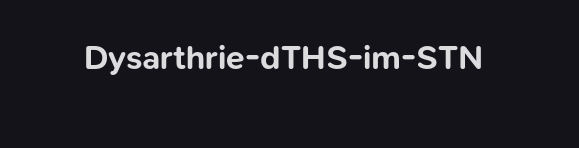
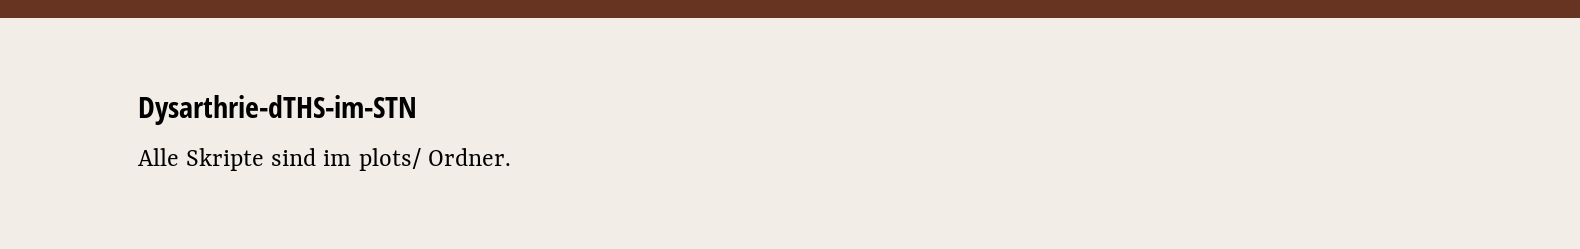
+ Alle Skripte sind im plots/ Ordner.

